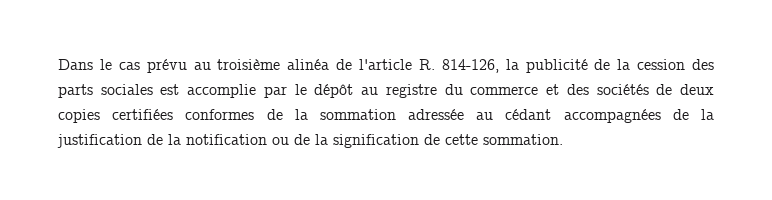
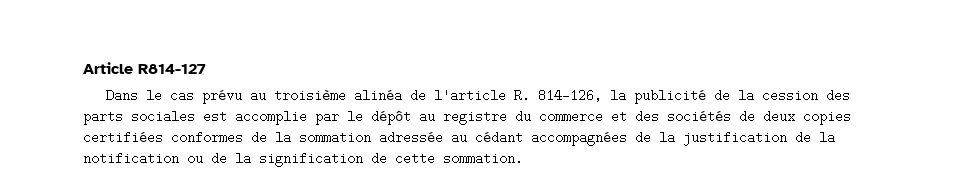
+ Article R814-127

